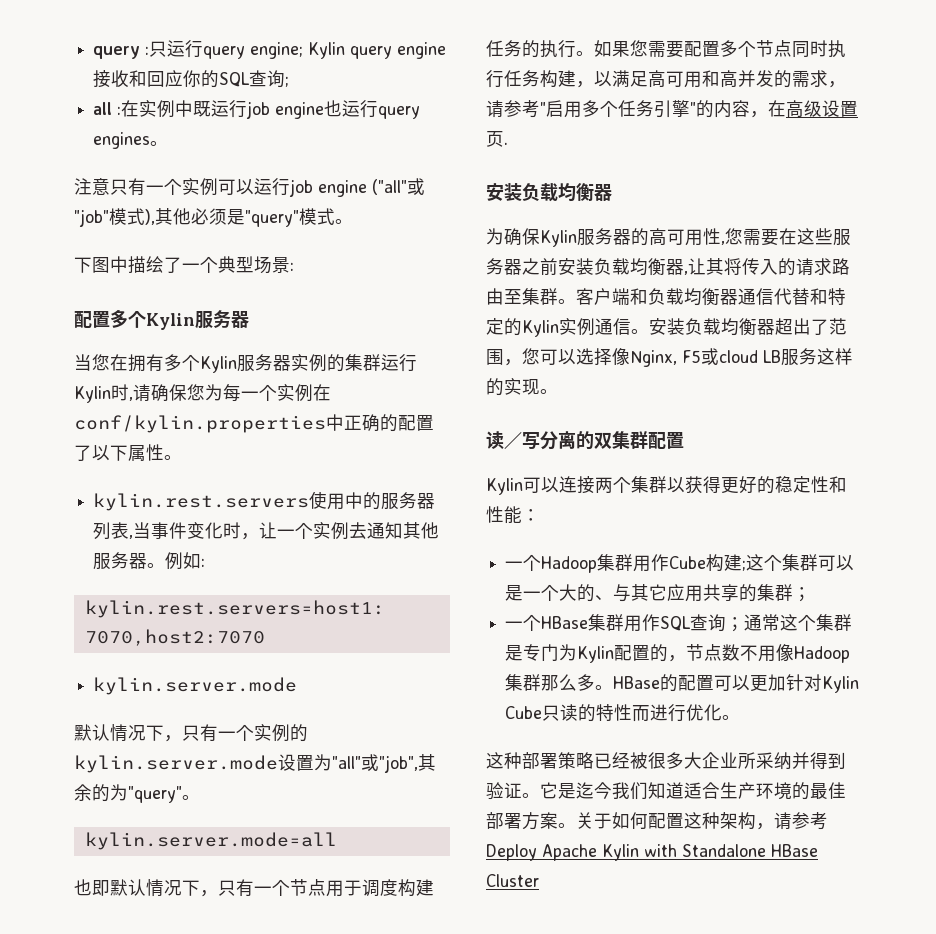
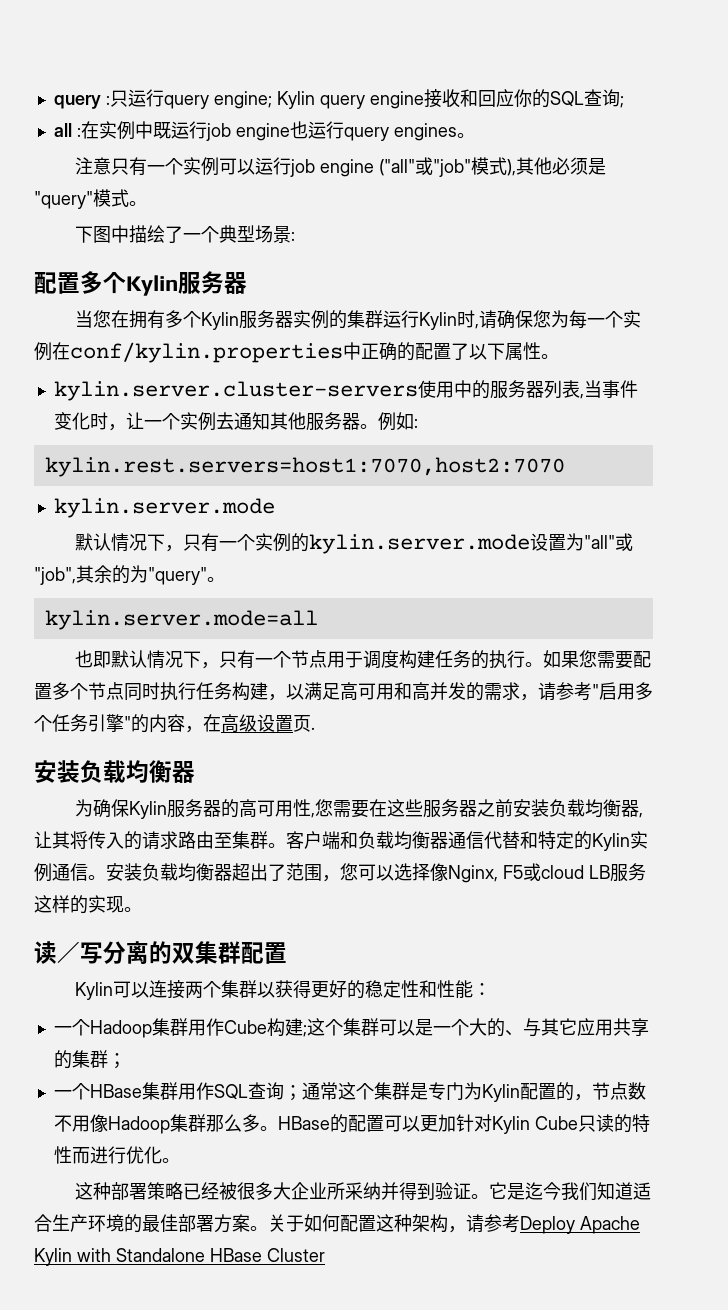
- kylin.rest.servers使用中的服务器列表,当事件变化时，让一个实例去通知其他服务器。
+ kylin.server.cluster-servers使用中的服务器列表,当事件变化时，让一个实例去通知其他服务器。

